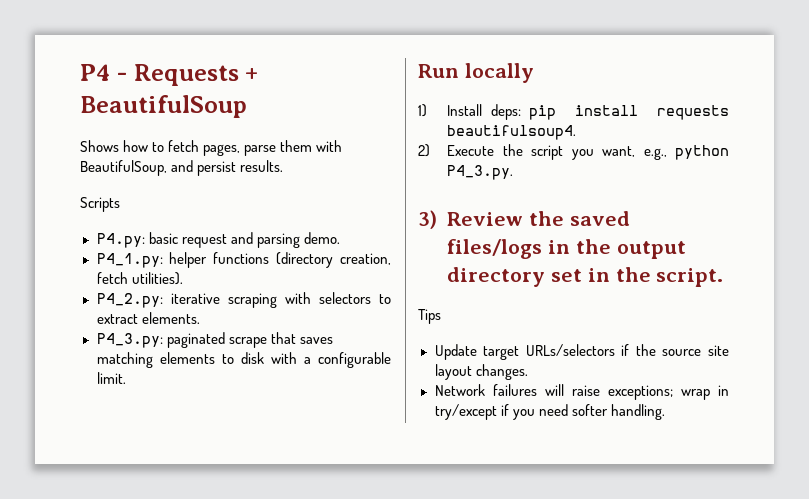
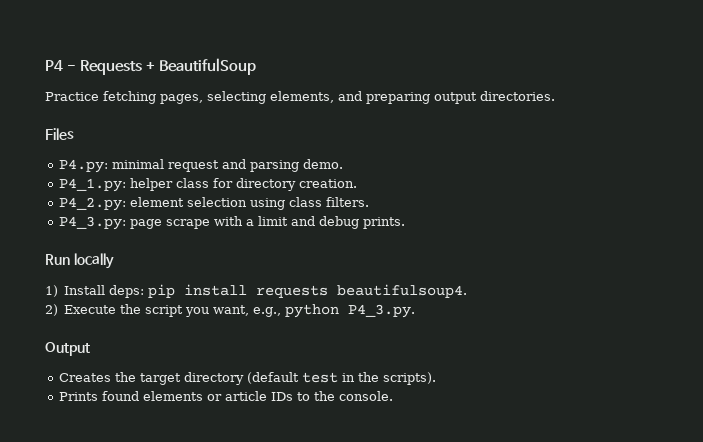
- Shows how to fetch pages, parse them with BeautifulSoup, and persist results.
- Scripts
+ Practice fetching pages, selecting elements, and preparing output directories.
+ Files
- P4.py: basic request and parsing demo.
+ P4.py: minimal request and parsing demo.
- P4_1.py: helper functions (directory creation, fetch utilities).
- P4_2.py: iterative scraping with selectors to extract elements.
- P4_3.py: paginated scrape that saves matching elements to disk with a configurable limit.
+ P4_1.py: helper class for directory creation.
+ P4_2.py: element selection using class filters.
+ P4_3.py: page scrape with a limit and debug prints.
- 3) Review the saved files/logs in the output directory set in the script.
- Tips
- Update target URLs/selectors if the source site layout changes.
- Network failures will raise exceptions; wrap in try/except if you need softer handling.
+ Output
+ Creates the target directory (default test in the scripts).
+ Prints found elements or article IDs to the console.

